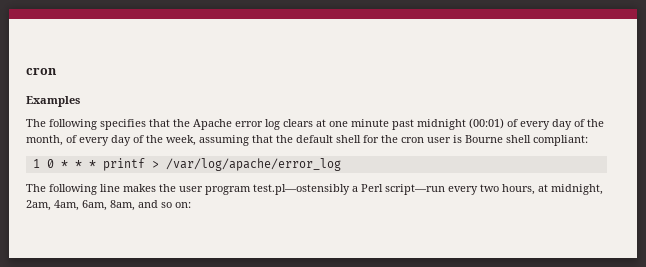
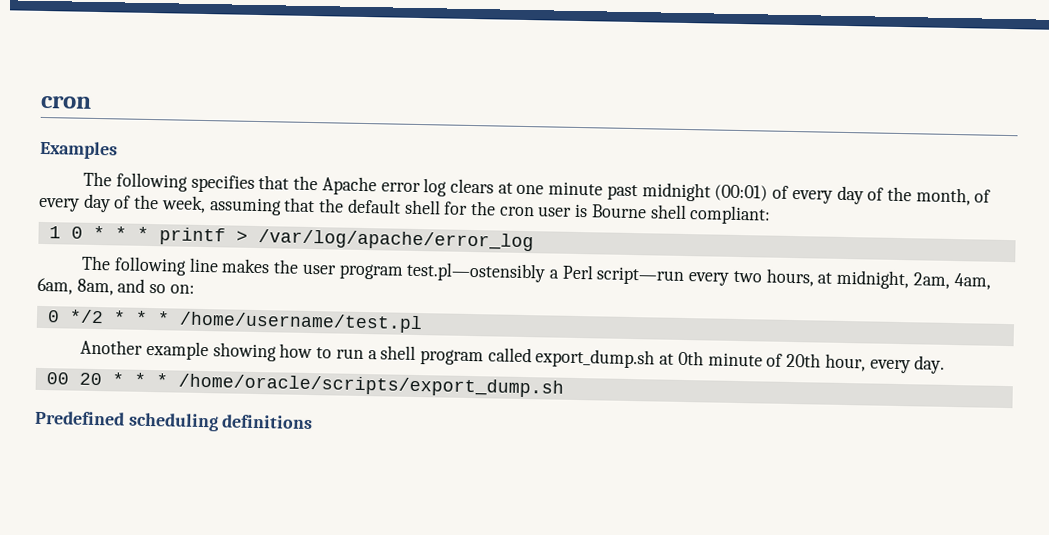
+ 0 */2 * * * /home/username/test.pl
+ Another example showing how to run a shell program called export_dump.sh at 0th minute of 20th hour, every day.
+ 00 20 * * * /home/oracle/scripts/export_dump.sh
+ Predefined scheduling definitions

